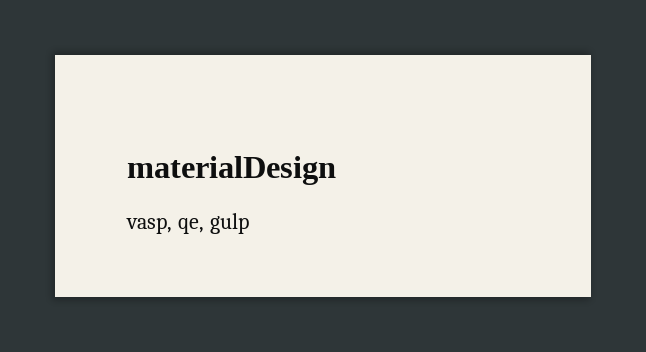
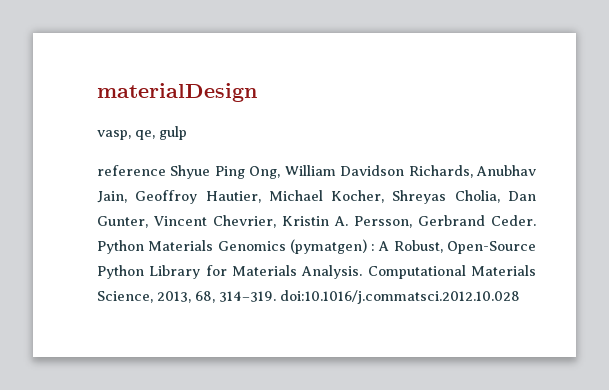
+ reference Shyue Ping Ong, William Davidson Richards, Anubhav Jain, Geoffroy Hautier, Michael Kocher, Shreyas Cholia, Dan Gunter, Vincent Chevrier, Kristin A. Persson, Gerbrand Ceder. Python Materials Genomics (pymatgen) : A Robust, Open-Source Python Library for Materials Analysis. Computational Materials Science, 2013, 68, 314–319. doi:10.1016/j.commatsci.2012.10.028

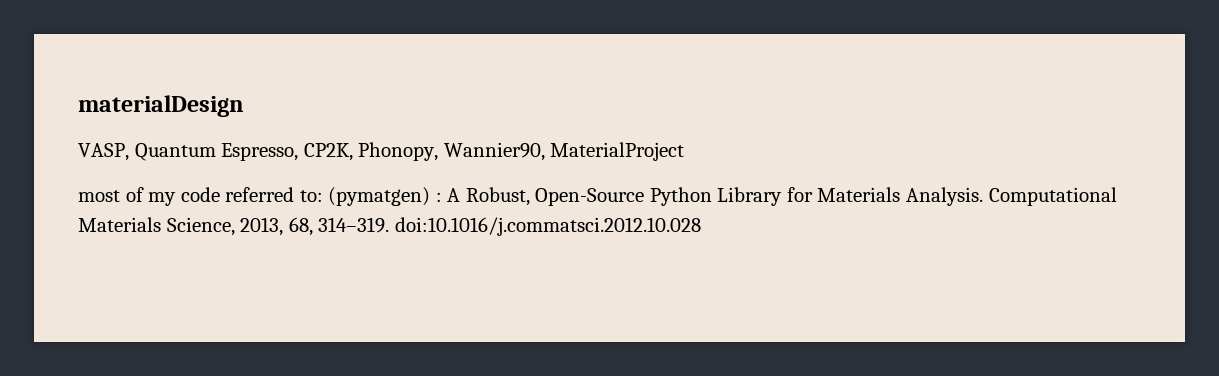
- vasp, qe, gulp
- reference Shyue Ping Ong, William Davidson Richards, Anubhav Jain, Geoffroy Hautier, Michael Kocher, Shreyas Cholia, Dan Gunter, Vincent Chevrier, Kristin A. Persson, Gerbrand Ceder. Python Materials Genomics (pymatgen) : A Robust, Open-Source Python Library for Materials Analysis.
+ VASP, Quantum Espresso, CP2K, Phonopy, Wannier90, MaterialProject
+ most of my code referred to: (pymatgen) : A Robust, Open-Source Python Library for Materials Analysis.

